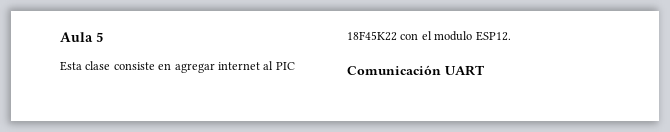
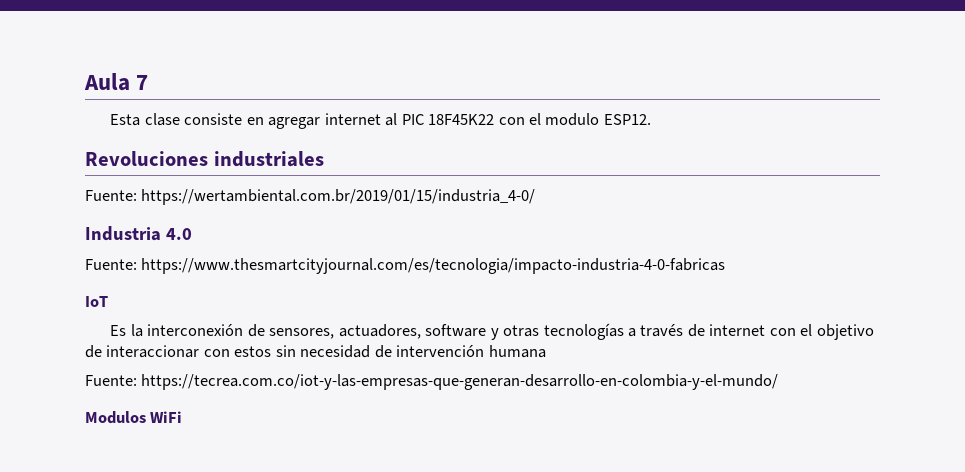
- Aula 5
+ Aula 7
- Comunicación UART
+ Revoluciones industriales
+ Fuente: https://wertambiental.com.br/2019/01/15/industria_4-0/
+ Industria 4.0
+ Fuente: https://www.thesmartcityjournal.com/es/tecnologia/impacto-industria-4-0-fabricas
+ IoT
+ Es la interconexión de sensores, actuadores, software y otras tecnologías a través de internet con el objetivo de interaccionar con estos sin necesidad de intervención humana
+ Fuente: https://tecrea.com.co/iot-y-las-empresas-que-generan-desarrollo-en-colombia-y-el-mundo/
+ Modulos WiFi

